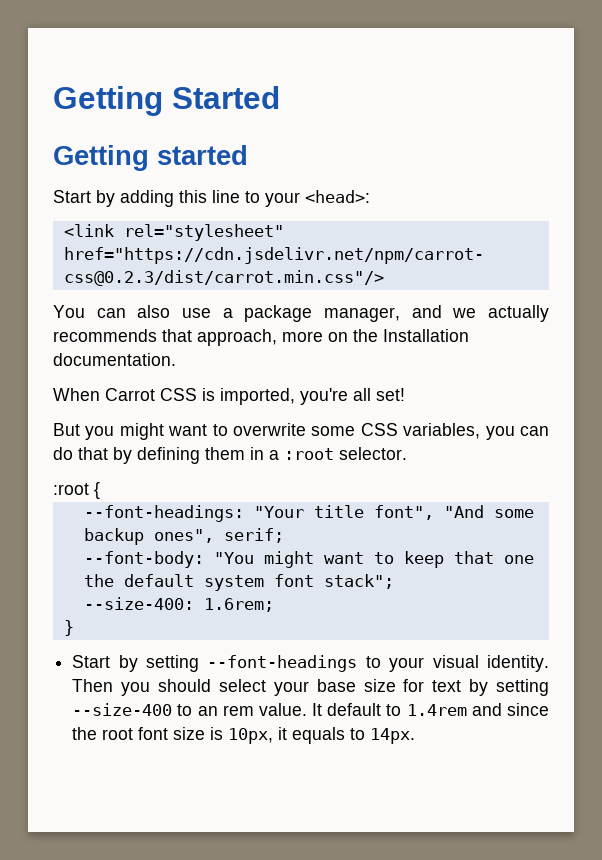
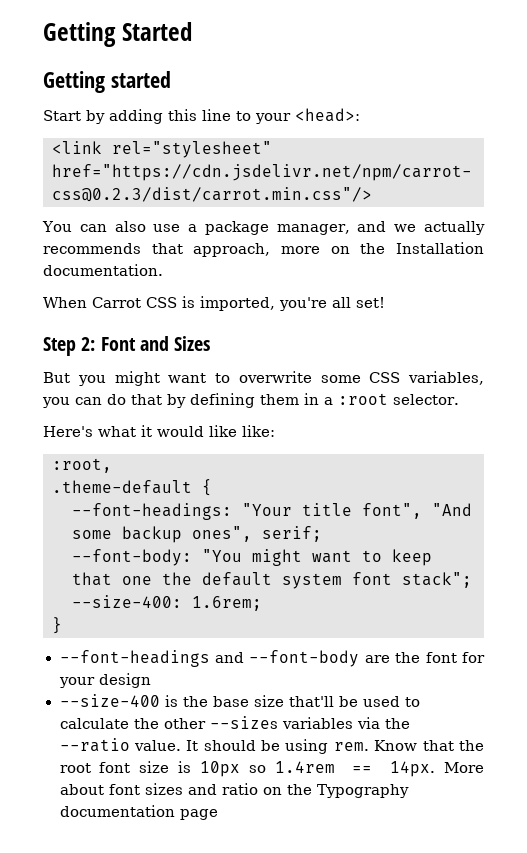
+ Step 2: Font and Sizes
- :root {
+ Here's what it would like like:
+ :root,
+ .theme-default {
- Start by setting --font-headings to your visual identity. Then you should select your base size for text by setting --size-400 to an rem value. It default to 1.4rem and since the root font size is 10px, it equals to 14px.
+ --font-headings and --font-body are the font for your design
+ --size-400 is the base size that'll be used to calculate the other --sizes variables via the --ratio value. It should be using rem. Know that the root font size is 10px so 1.4rem == 14px. More about font sizes and ratio on the Typography documentation page

